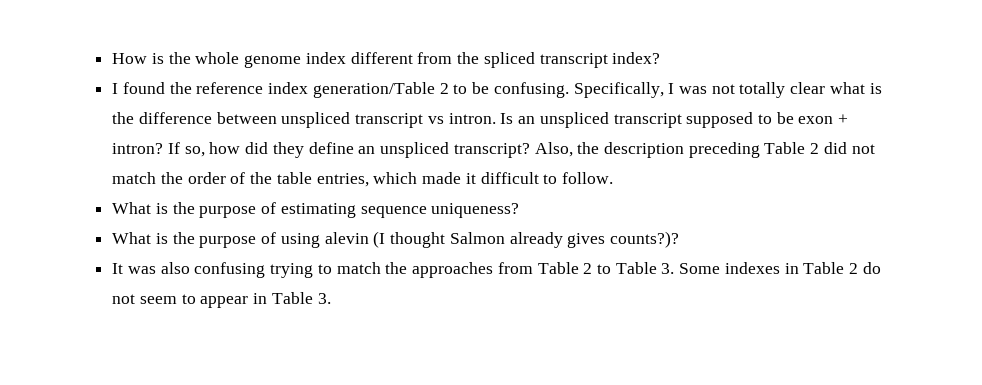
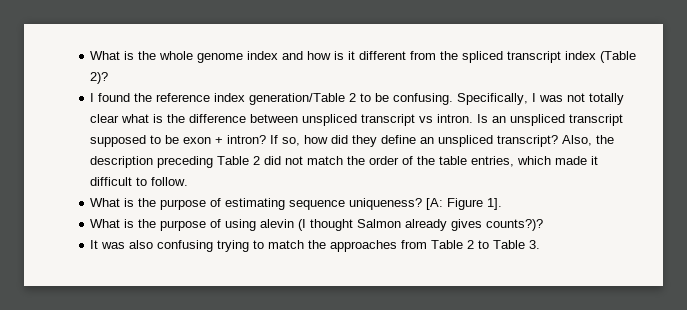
- How is the whole genome index different from the spliced transcript index?
+ What is the whole genome index and how is it different from the spliced transcript index (Table 2)?
+ [A: Figure 1].
- It was also confusing trying to match the approaches from Table 2 to Table 3. Some indexes in Table 2 do not seem to appear in Table 3.
+ It was also confusing trying to match the approaches from Table 2 to Table 3.

